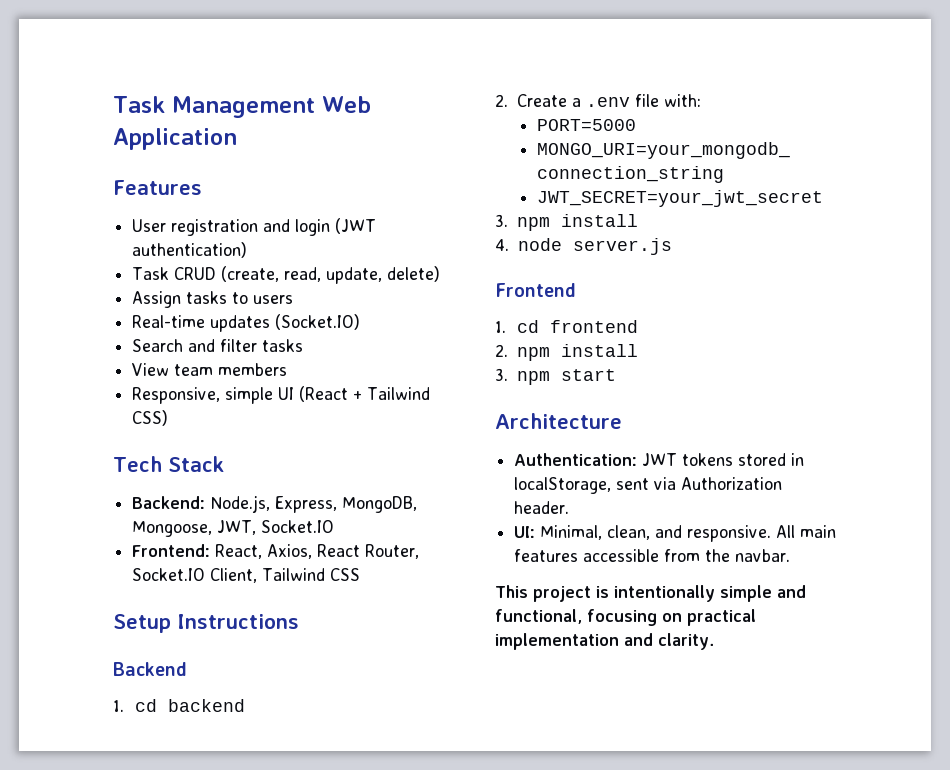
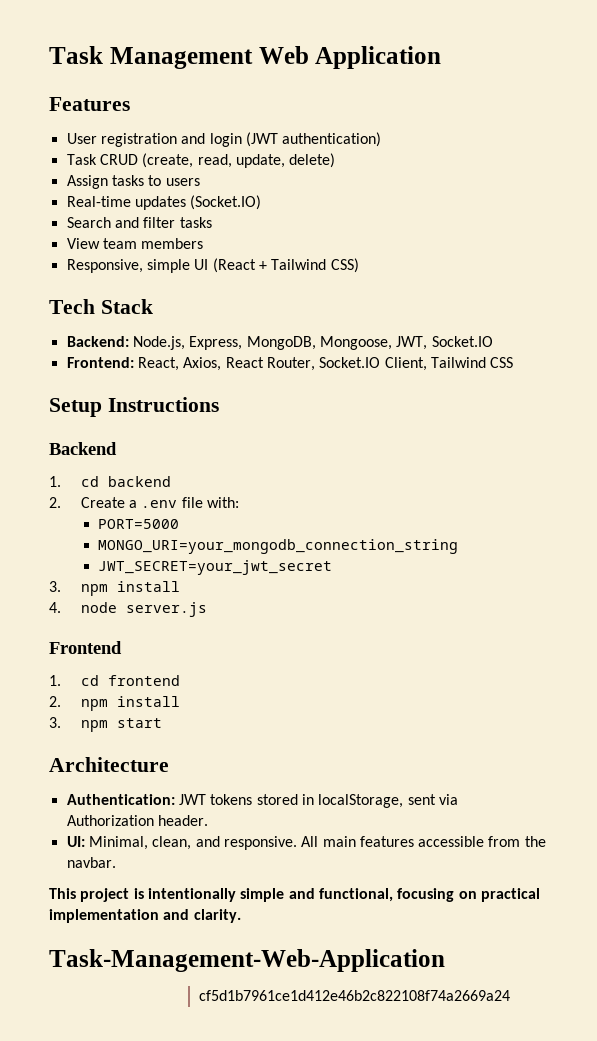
+ Task-Management-Web-Application
+ cf5d1b7961ce1d412e46b2c822108f74a2669a24

